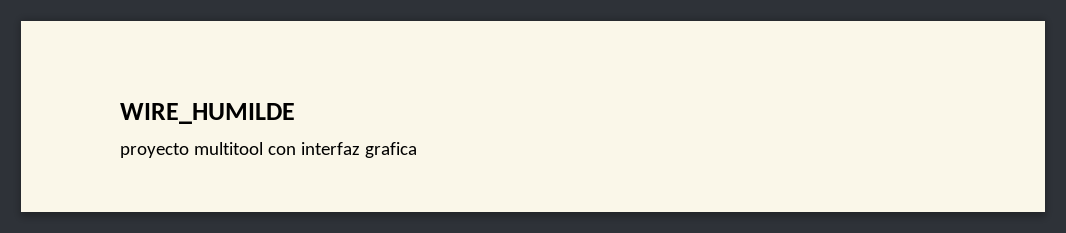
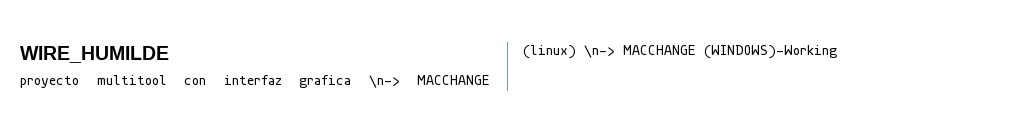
- proyecto multitool con interfaz grafica
+ proyecto multitool con interfaz grafica \n-> MACCHANGE (linux) \n-> MACCHANGE (WINDOWS)-Working

